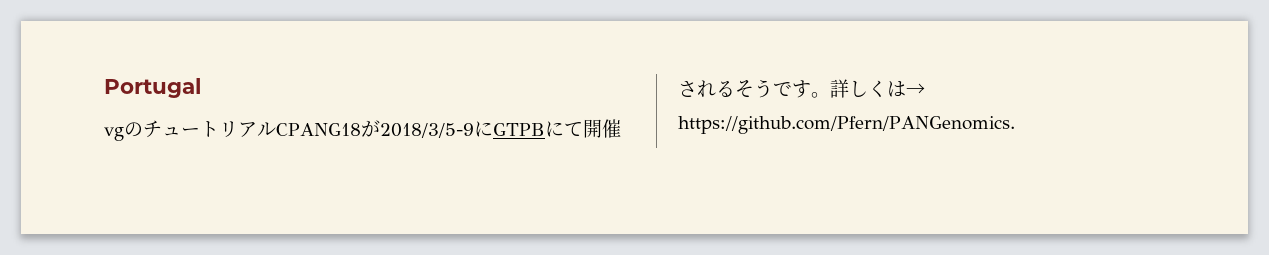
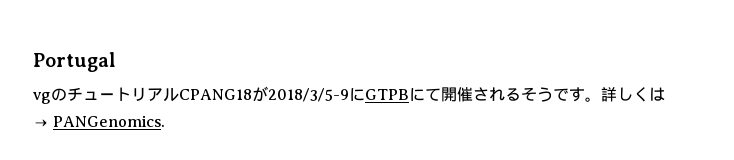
- 詳しくは→ https://github.com/Pfern/PANGenomics.
+ 詳しくは→ PANGenomics.

